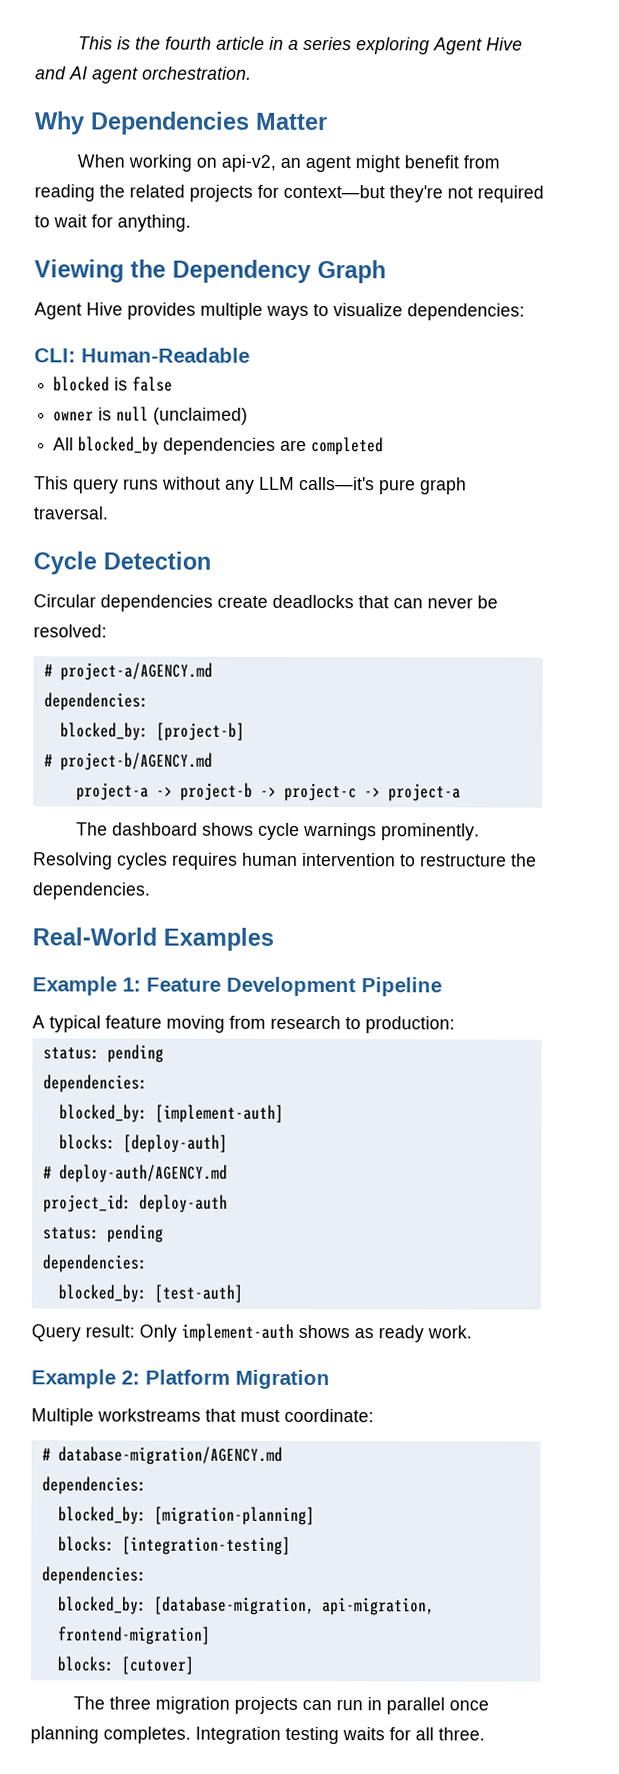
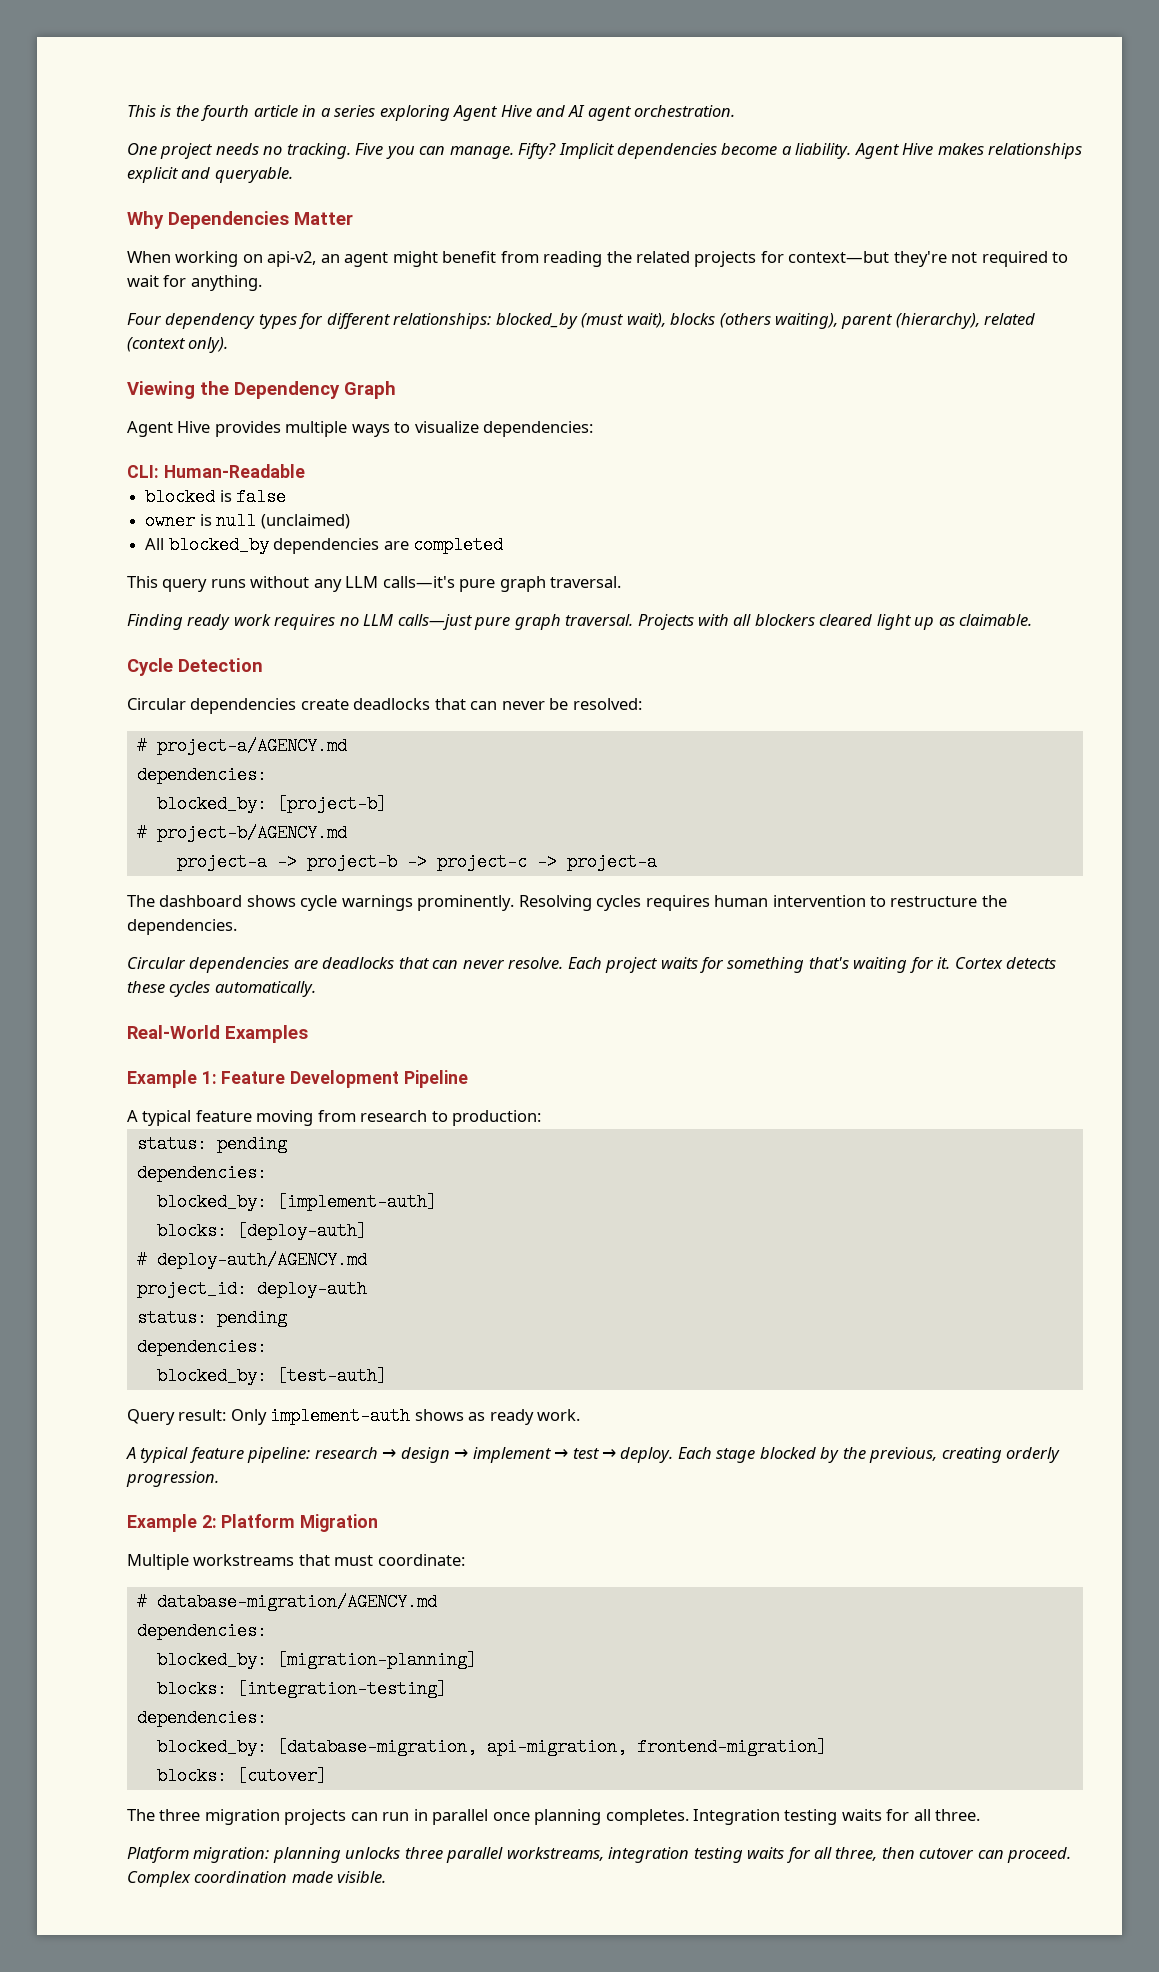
+ One project needs no tracking. Five you can manage. Fifty? Implicit dependencies become a liability. Agent Hive makes relationships explicit and queryable.
+ Four dependency types for different relationships: blocked_by (must wait), blocks (others waiting), parent (hierarchy), related (context only).
+ Finding ready work requires no LLM calls—just pure graph traversal. Projects with all blockers cleared light up as claimable.
+ Circular dependencies are deadlocks that can never resolve. Each project waits for something that's waiting for it. Cortex detects these cycles automatically.
+ A typical feature pipeline: research → design → implement → test → deploy. Each stage blocked by the previous, creating orderly progression.
+ Platform migration: planning unlocks three parallel workstreams, integration testing waits for all three, then cutover can proceed. Complex coordination made visible.

